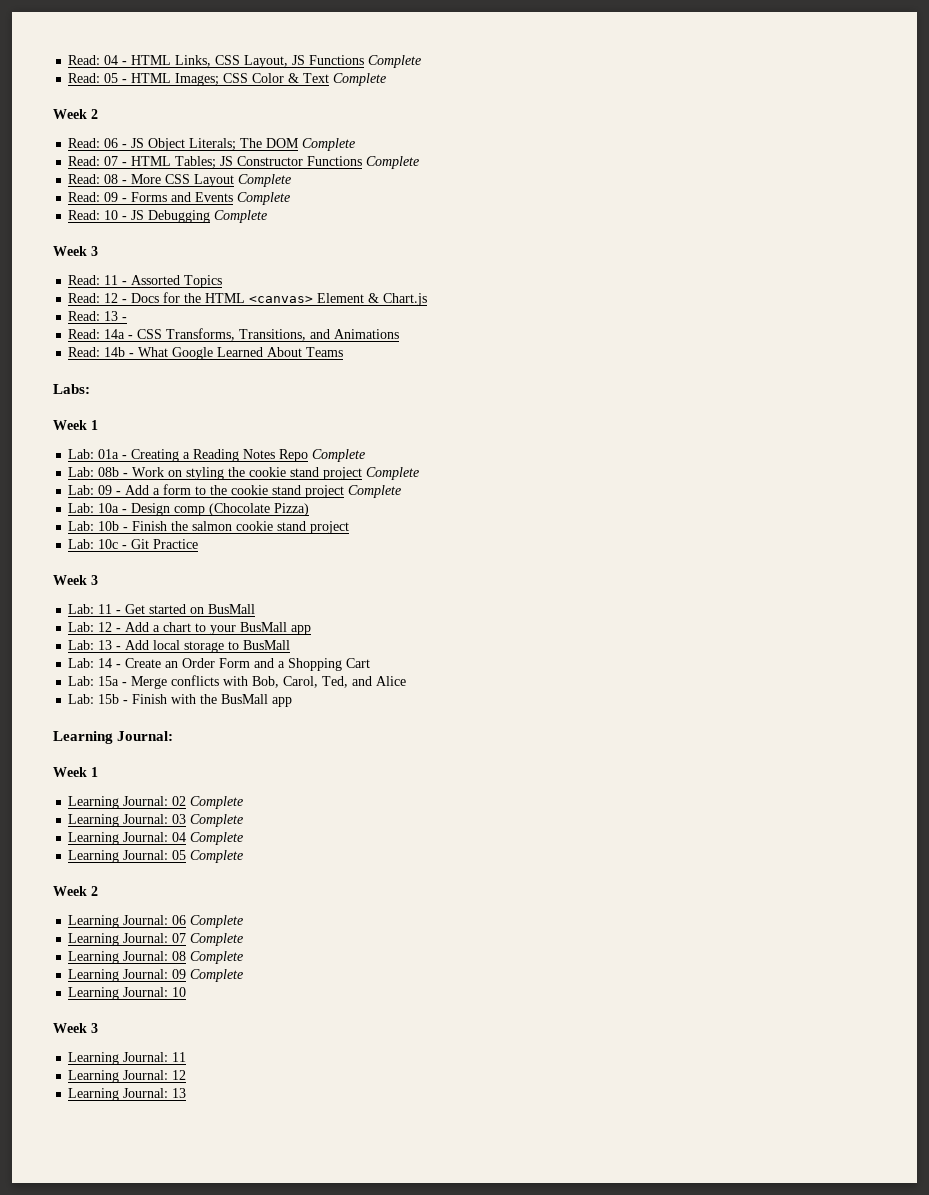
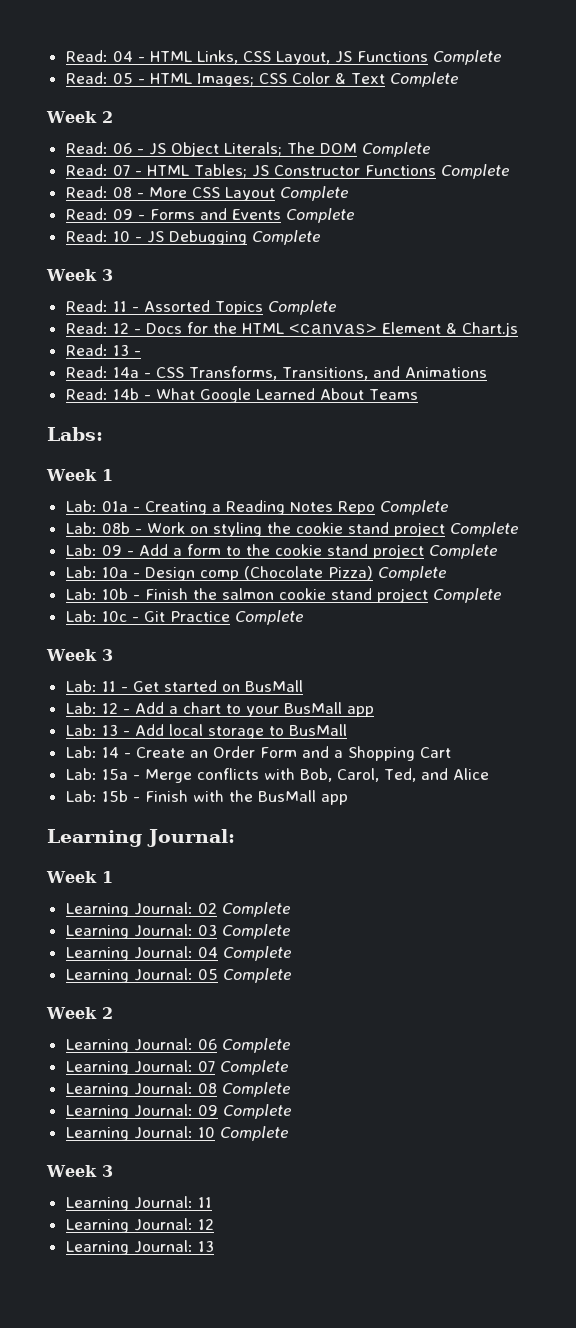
- Read: 11 - Assorted Topics
+ Read: 11 - Assorted Topics Complete
- Lab: 10a - Design comp (Chocolate Pizza)
+ Lab: 10a - Design comp (Chocolate Pizza) Complete
- Lab: 10b - Finish the salmon cookie stand project
+ Lab: 10b - Finish the salmon cookie stand project Complete
- Lab: 10c - Git Practice
+ Lab: 10c - Git Practice Complete
- Learning Journal: 10
+ Learning Journal: 10 Complete

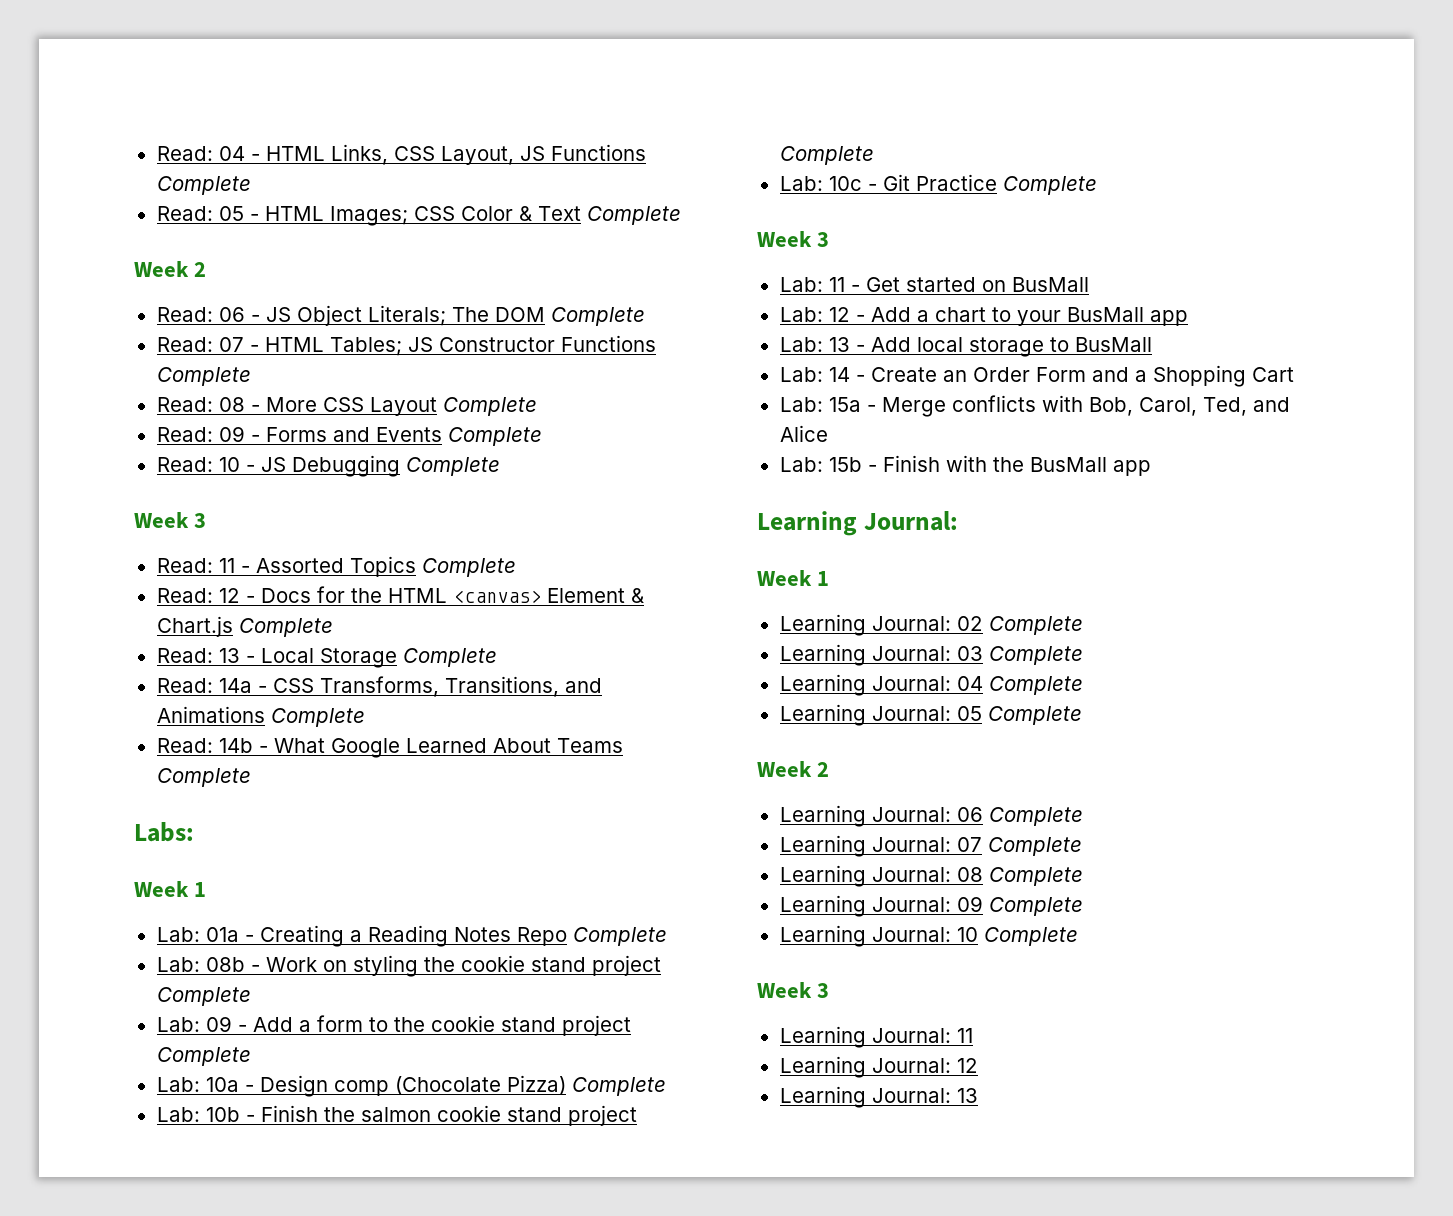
- Read: 12 - Docs for the HTML <canvas> Element & Chart.js
+ Read: 12 - Docs for the HTML <canvas> Element & Chart.js Complete
- Read: 13 -
+ Read: 13 - Local Storage Complete
- Read: 14a - CSS Transforms, Transitions, and Animations
+ Read: 14a - CSS Transforms, Transitions, and Animations Complete
- Read: 14b - What Google Learned About Teams
+ Read: 14b - What Google Learned About Teams Complete

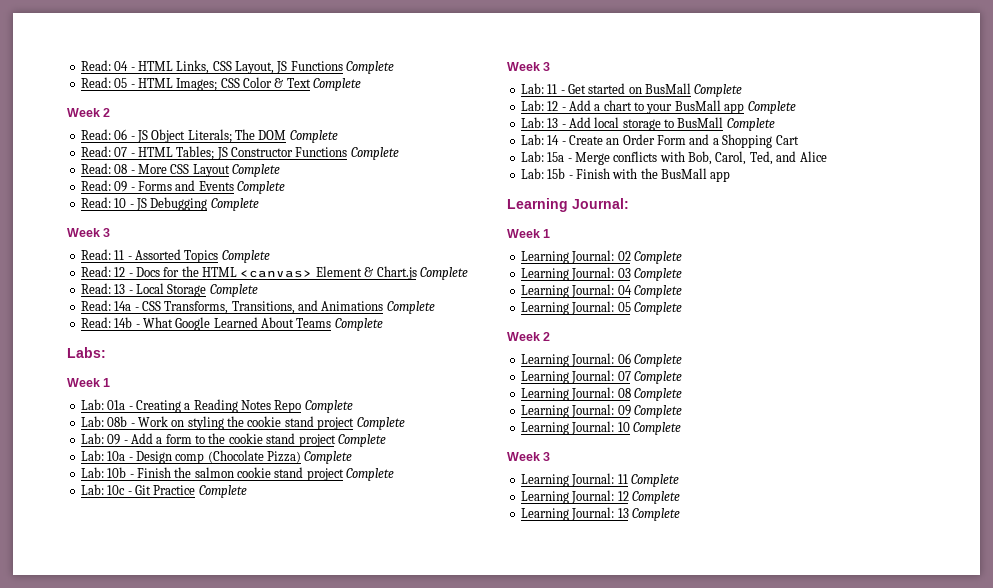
- Lab: 11 - Get started on BusMall
+ Lab: 11 - Get started on BusMall Complete
- Lab: 12 - Add a chart to your BusMall app
+ Lab: 12 - Add a chart to your BusMall app Complete
- Lab: 13 - Add local storage to BusMall
+ Lab: 13 - Add local storage to BusMall Complete
- Learning Journal: 11
+ Learning Journal: 11 Complete
- Learning Journal: 12
+ Learning Journal: 12 Complete
- Learning Journal: 13
+ Learning Journal: 13 Complete

